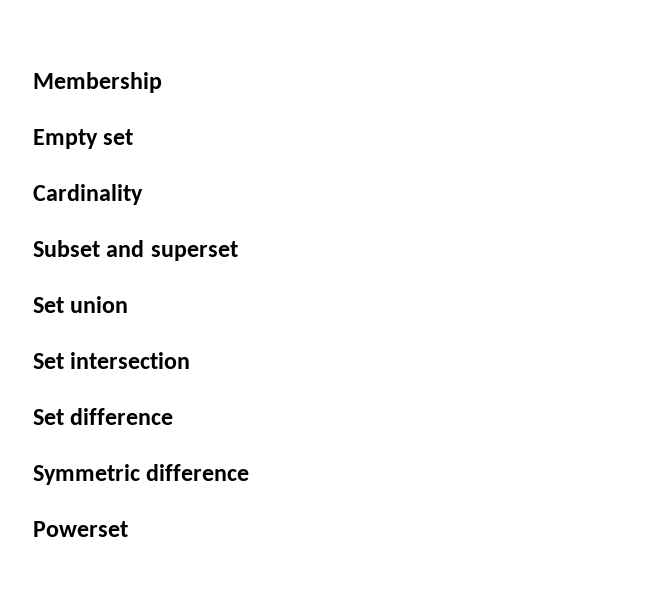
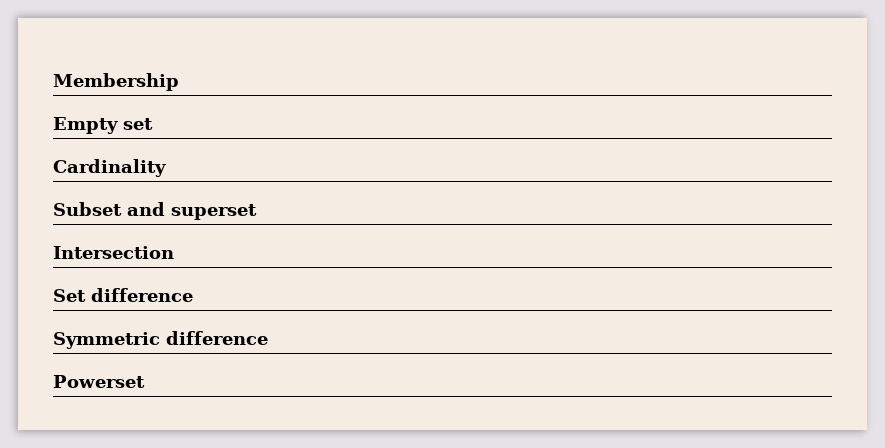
- Set union
- Set intersection
+ Intersection

